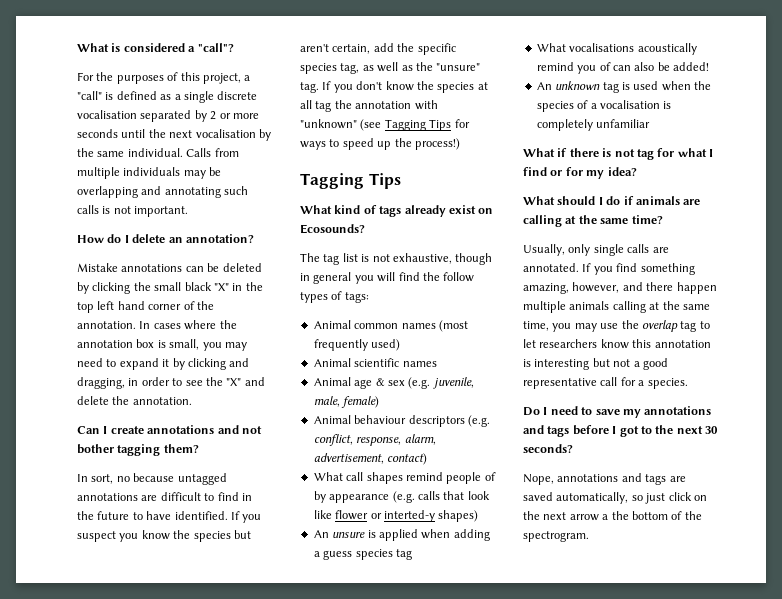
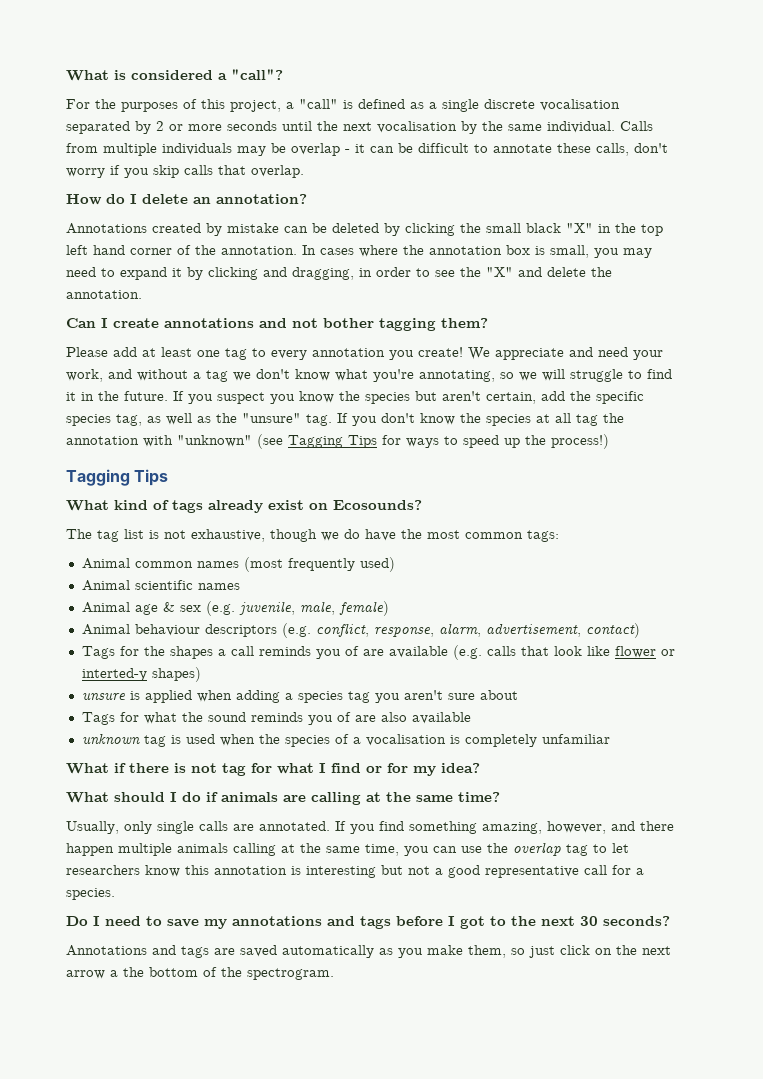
- Calls from multiple individuals may be overlapping and annotating such calls is not important.
+ Calls from multiple individuals may be overlap - it can be difficult to annotate these calls, don't worry if you skip calls that overlap.
- Mistake annotations can be deleted by clicking the small black "X" in the top left hand corner of the annotation.
+ Annotations created by mistake can be deleted by clicking the small black "X" in the top left hand corner of the annotation.
- In sort, no because untagged annotations are difficult to find in the future to have identified.
+ Please add at least one tag to every annotation you create! We appreciate and need your work, and without a tag we don't know what you're annotating, so we will struggle to find it in the future.
- The tag list is not exhaustive, though in general you will find the follow types of tags:
+ The tag list is not exhaustive, though we do have the most common tags:
- What call shapes remind people of by appearance (e.g. calls that look like flower or interted-y shapes)
+ Tags for the shapes a call reminds you of are available (e.g. calls that look like flower or interted-y shapes)
- An unsure is applied when adding a guess species tag
- What vocalisations acoustically remind you of can also be added!
- An unknown tag is used when the species of a vocalisation is completely unfamiliar
+ unsure is applied when adding a species tag you aren't sure about
+ Tags for what the sound reminds you of are also available
+ unknown tag is used when the species of a vocalisation is completely unfamiliar
- If you find something amazing, however, and there happen multiple animals calling at the same time, you may use the overlap tag to let researchers know this annotation is interesting but not a good representative call for a species.
+ If you find something amazing, however, and there happen multiple animals calling at the same time, you can use the overlap tag to let researchers know this annotation is interesting but not a good representative call for a species.
- Nope, annotations and tags are saved automatically, so just click on the next arrow a the bottom of the spectrogram.
+ Annotations and tags are saved automatically as you make them, so just click on the next arrow a the bottom of the spectrogram.

